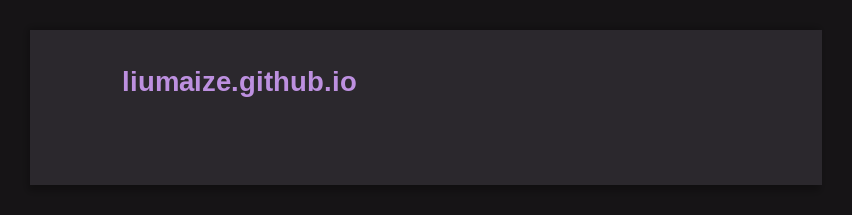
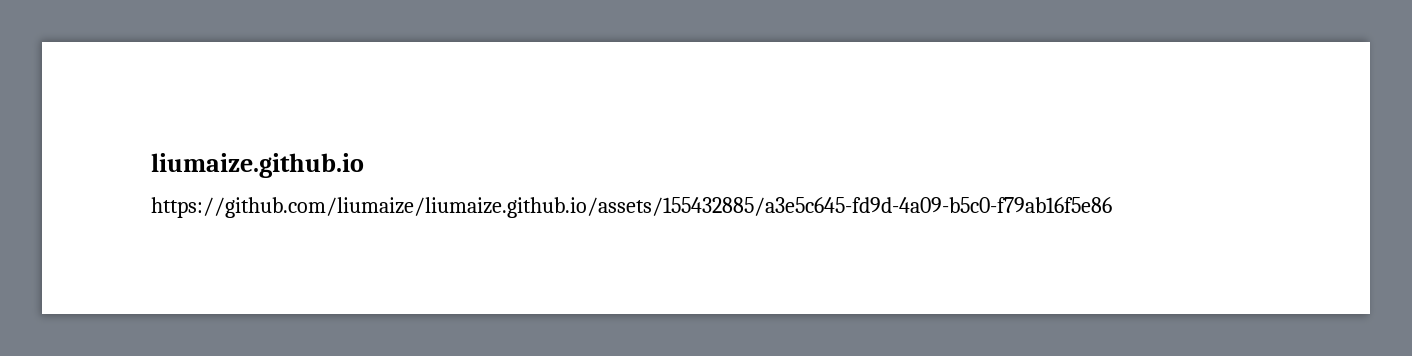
+ https://github.com/liumaize/liumaize.github.io/assets/155432885/a3e5c645-fd9d-4a09-b5c0-f79ab16f5e86

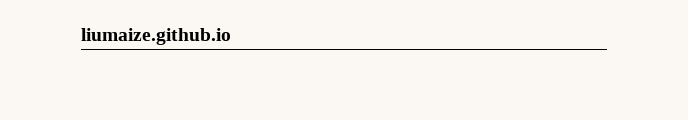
- https://github.com/liumaize/liumaize.github.io/assets/155432885/a3e5c645-fd9d-4a09-b5c0-f79ab16f5e86

